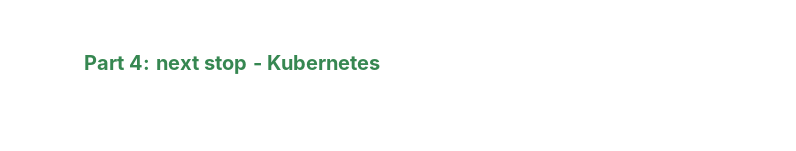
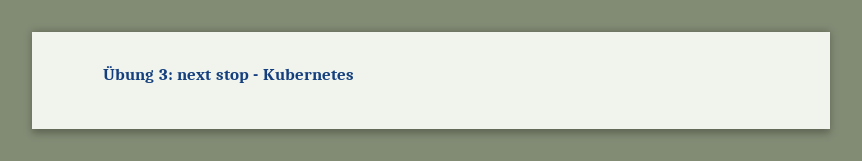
- Part 4: next stop - Kubernetes
+ Übung 3: next stop - Kubernetes

